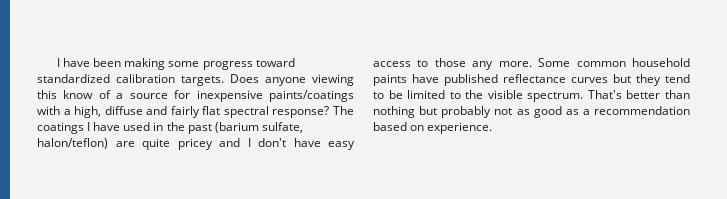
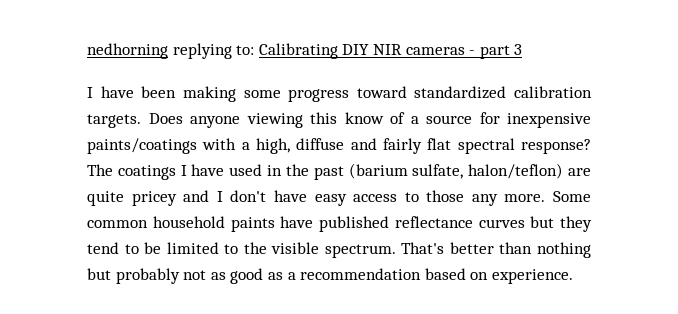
+ nedhorning replying to: Calibrating DIY NIR cameras - part 3

